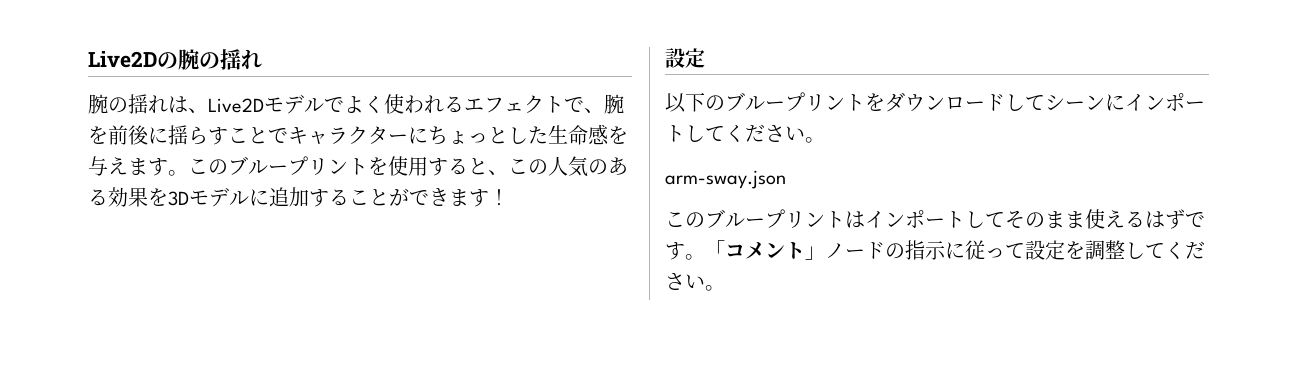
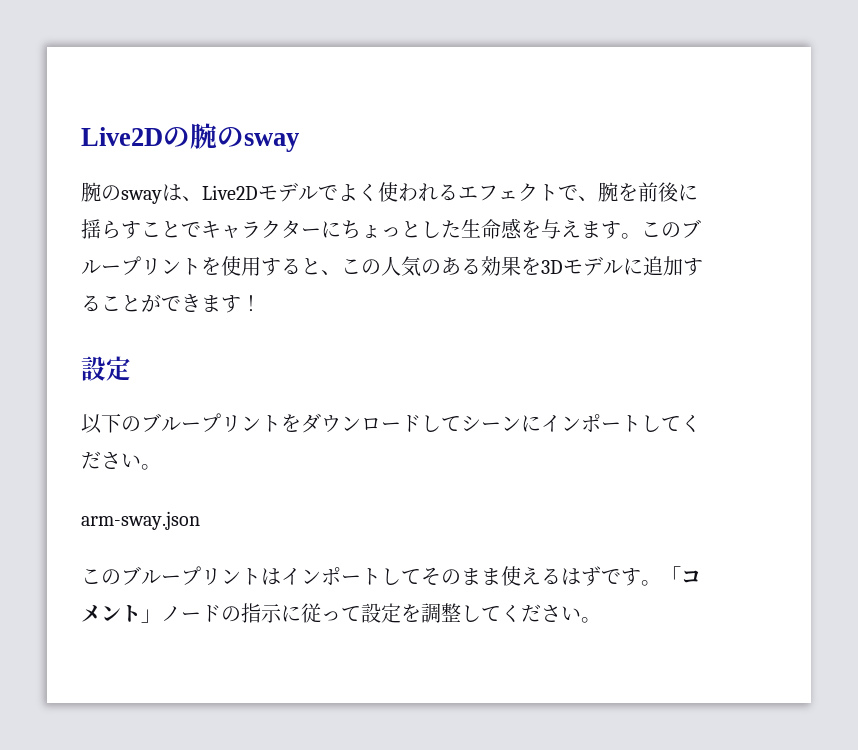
- Live2Dの腕の揺れ
- 腕の揺れは、Live2Dモデルでよく使われるエフェクトで、腕を前後に揺らすことでキャラクターにちょっとした生命感を与えます。
+ Live2Dの腕のsway
+ 腕のswayは、Live2Dモデルでよく使われるエフェクトで、腕を前後に揺らすことでキャラクターにちょっとした生命感を与えます。

